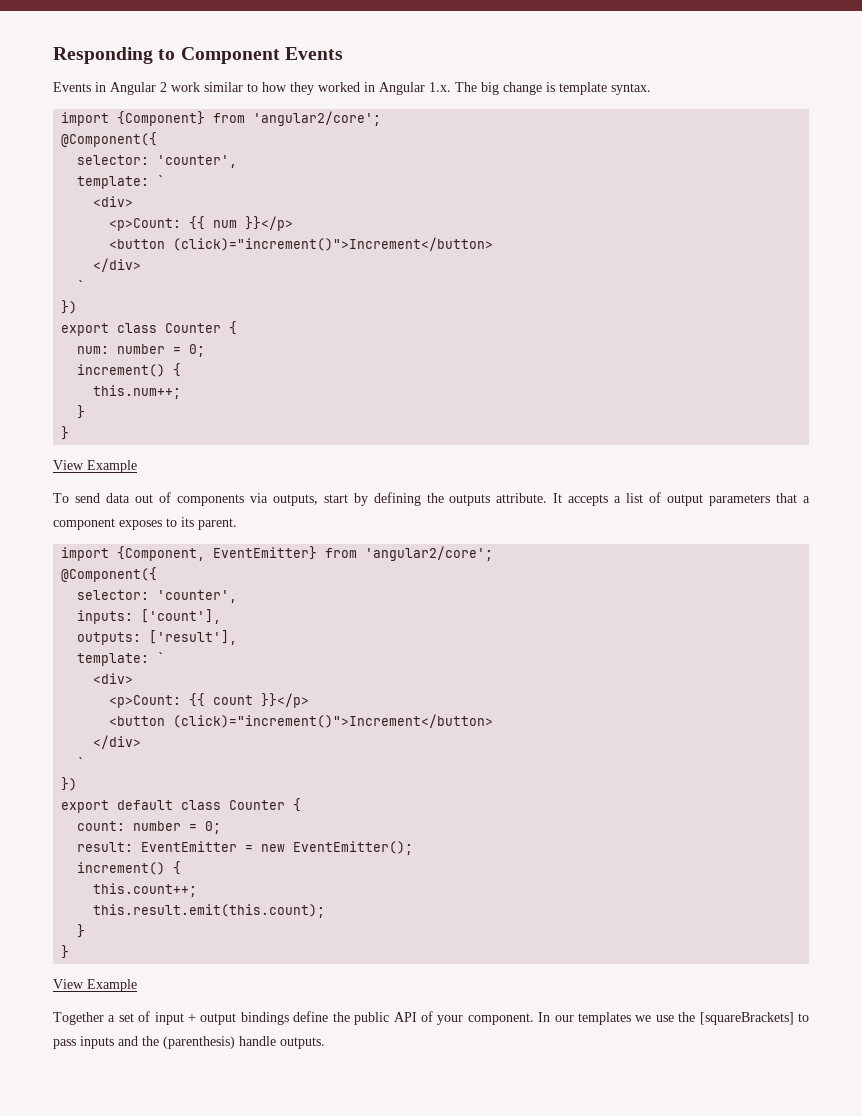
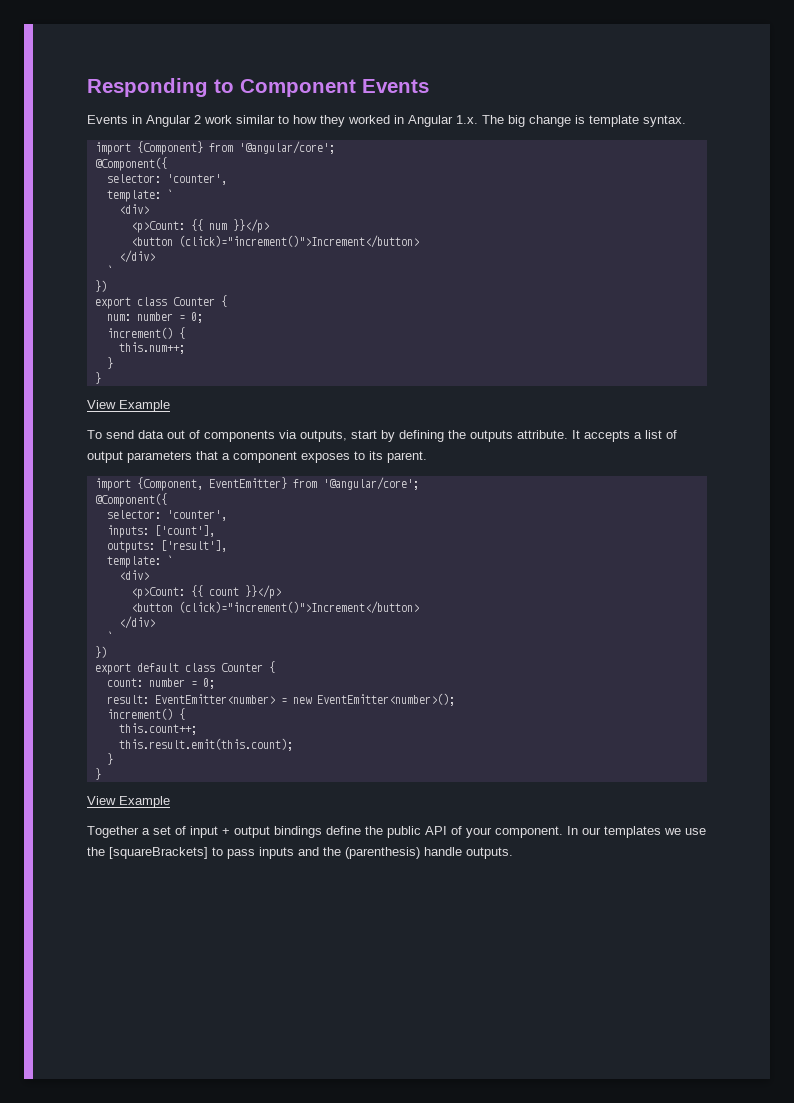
- import {Component} from 'angular2/core';
+ import {Component} from '@angular/core';
- import {Component, EventEmitter} from 'angular2/core';
+ import {Component, EventEmitter} from '@angular/core';
- result: EventEmitter = new EventEmitter();
+ result: EventEmitter<number> = new EventEmitter<number>();

